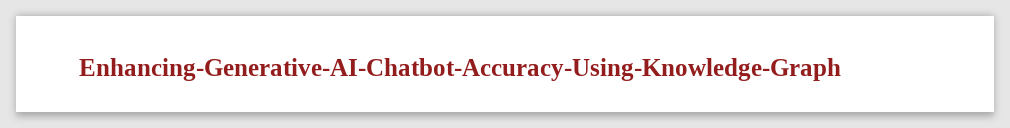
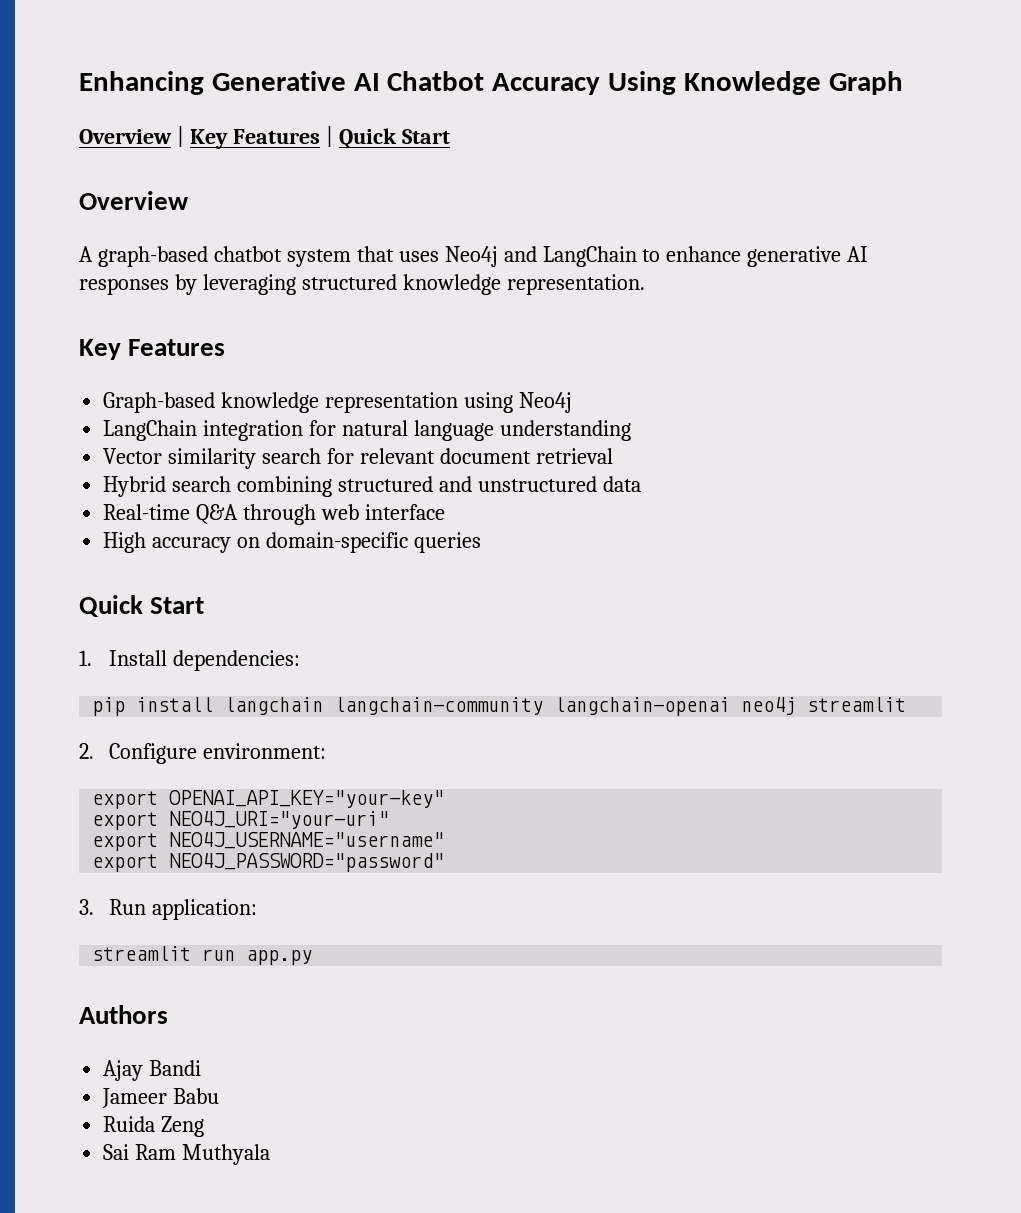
- Enhancing-Generative-AI-Chatbot-Accuracy-Using-Knowledge-Graph
+ Enhancing Generative AI Chatbot Accuracy Using Knowledge Graph
+ Overview | Key Features | Quick Start
+ Overview
+ A graph-based chatbot system that uses Neo4j and LangChain to enhance generative AI responses by leveraging structured knowledge representation.
+ Key Features
+ Graph-based knowledge representation using Neo4j
+ LangChain integration for natural language understanding
+ Vector similarity search for relevant document retrieval
+ Hybrid search combining structured and unstructured data
+ Real-time Q&A through web interface
+ High accuracy on domain-specific queries
+ Quick Start
+ 1. Install dependencies:
+ pip install langchain langchain-community langchain-openai neo4j streamlit
+ 2. Configure environment:
+ export OPENAI_API_KEY="your-key"
+ export NEO4J_URI="your-uri"
+ export NEO4J_USERNAME="username"
+ export NEO4J_PASSWORD="password"
+ 3. Run application:
+ streamlit run app.py
+ Authors
+ Ajay Bandi
+ Jameer Babu
+ Ruida Zeng
+ Sai Ram Muthyala

